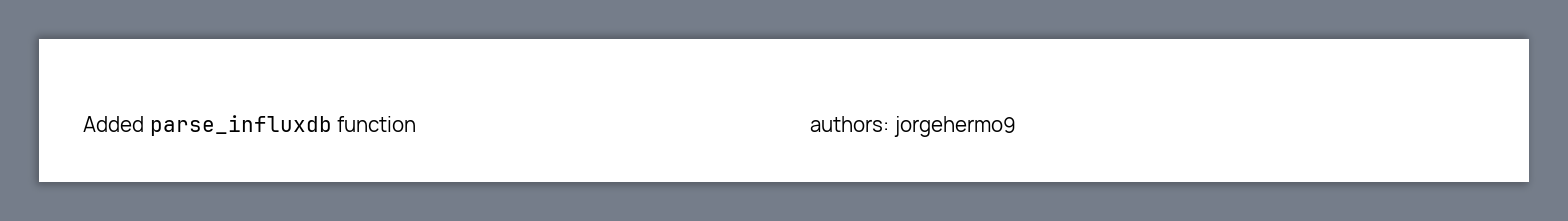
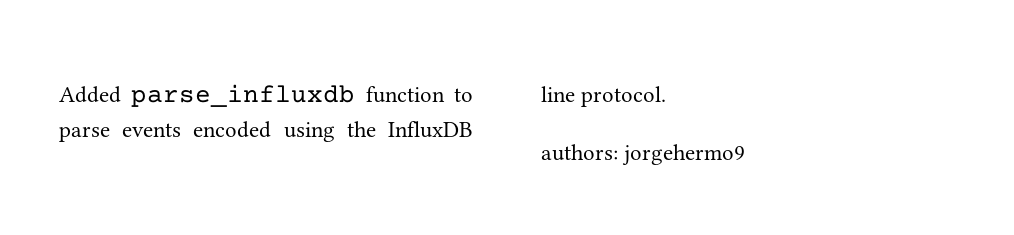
- Added parse_influxdb function
+ Added parse_influxdb function to parse events encoded using the InfluxDB line protocol.

